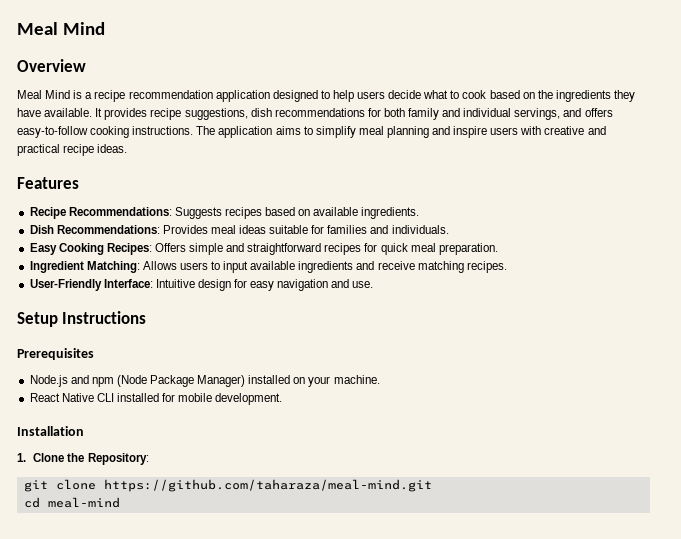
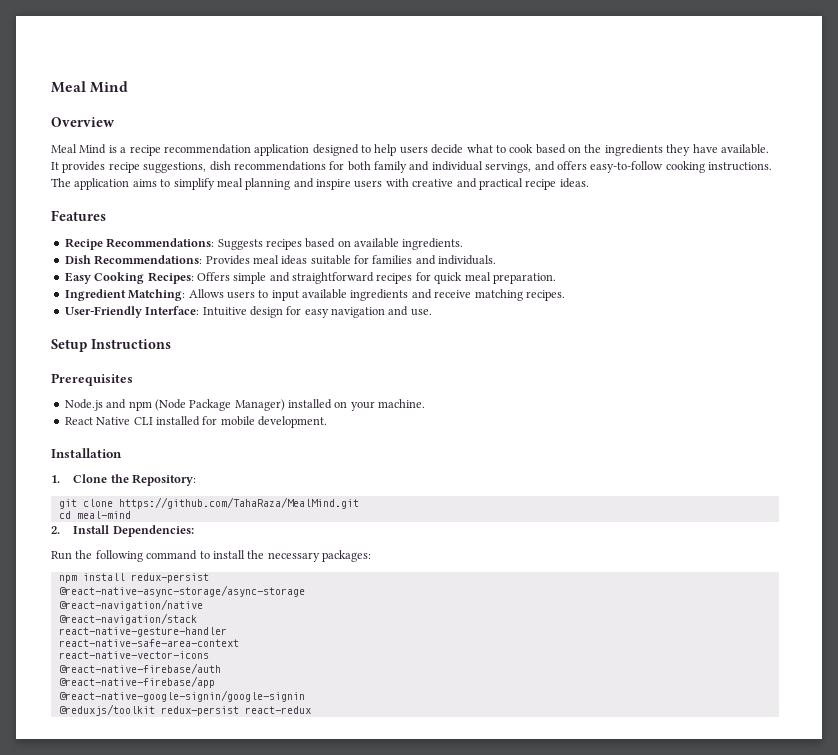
- git clone https://github.com/taharaza/meal-mind.git
+ git clone https://github.com/TahaRaza/MealMind.git
+ 2. Install Dependencies:
+ Run the following command to install the necessary packages:
+ npm install redux-persist
+ @react-native-async-storage/async-storage
+ @react-navigation/native
+ @react-navigation/stack
+ react-native-gesture-handler
+ react-native-safe-area-context
+ react-native-vector-icons
+ @react-native-firebase/auth
+ @react-native-firebase/app
+ @react-native-google-signin/google-signin
+ @reduxjs/toolkit redux-persist react-redux

